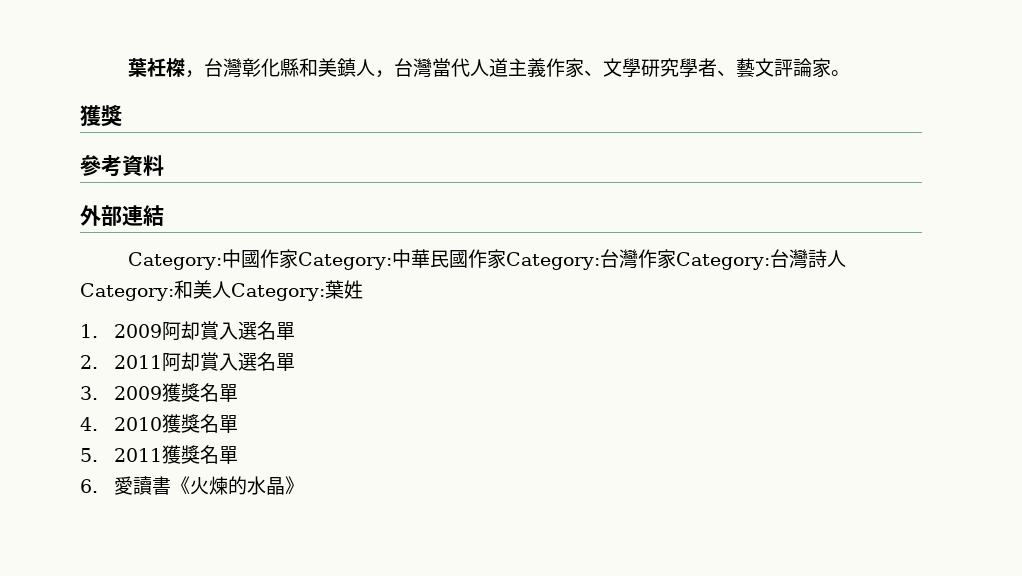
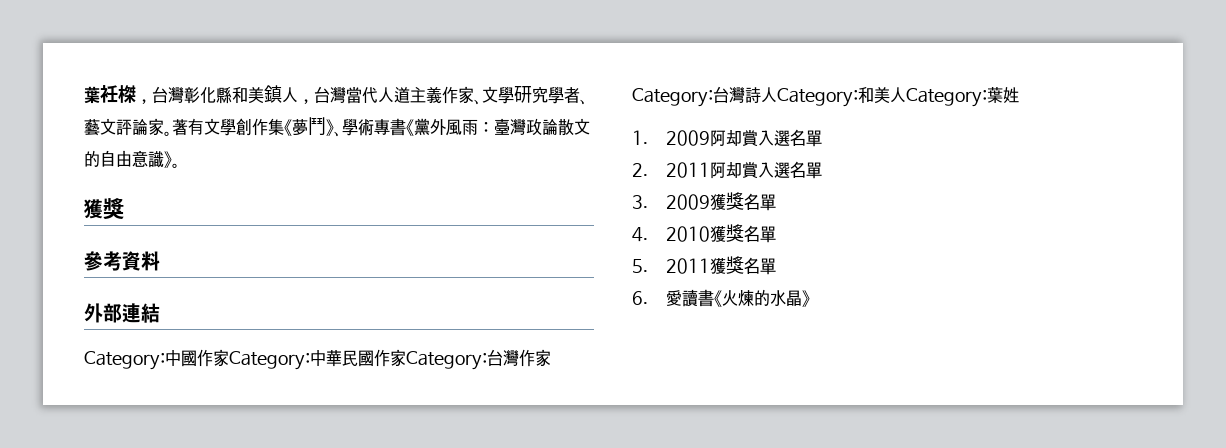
+ 著有文學創作集《夢鬥》、學術專書《黨外風雨：臺灣政論散文的自由意識》。

